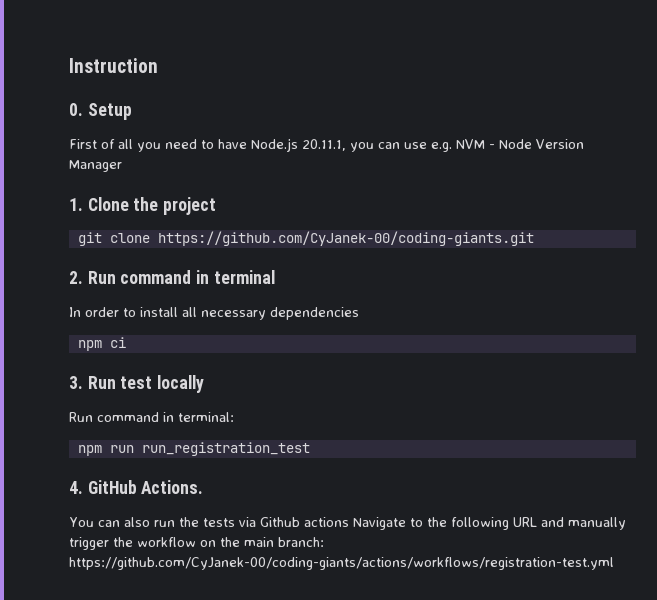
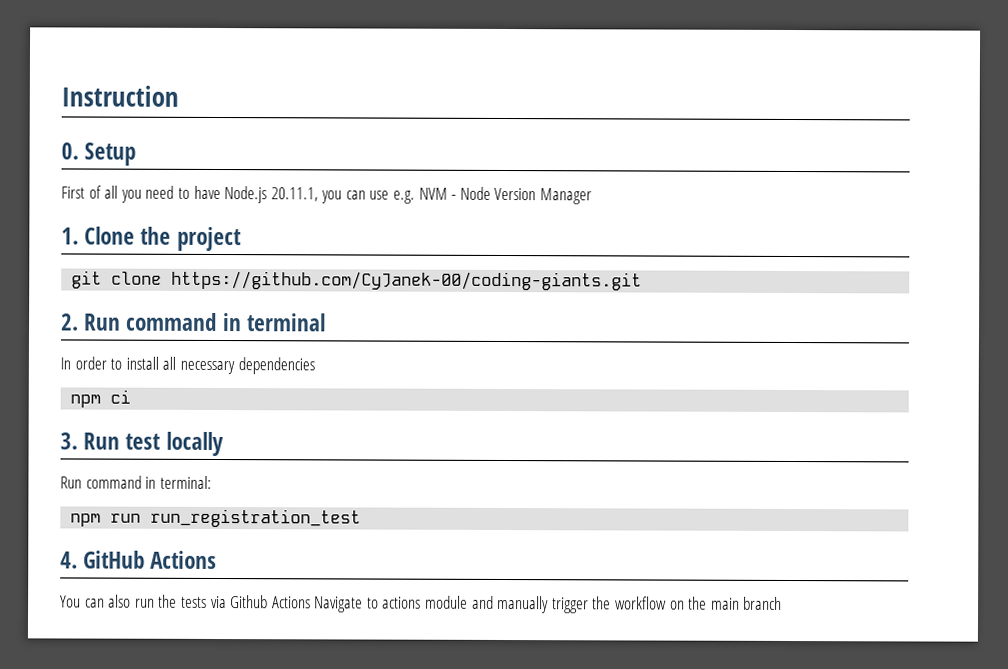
- 4. GitHub Actions.
+ 4. GitHub Actions
- You can also run the tests via Github actions Navigate to the following URL and manually trigger the workflow on the main branch: https://github.com/CyJanek-00/coding-giants/actions/workflows/registration-test.yml
+ You can also run the tests via Github Actions Navigate to actions module and manually trigger the workflow on the main branch

